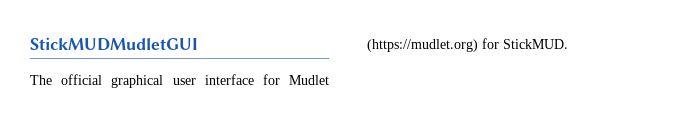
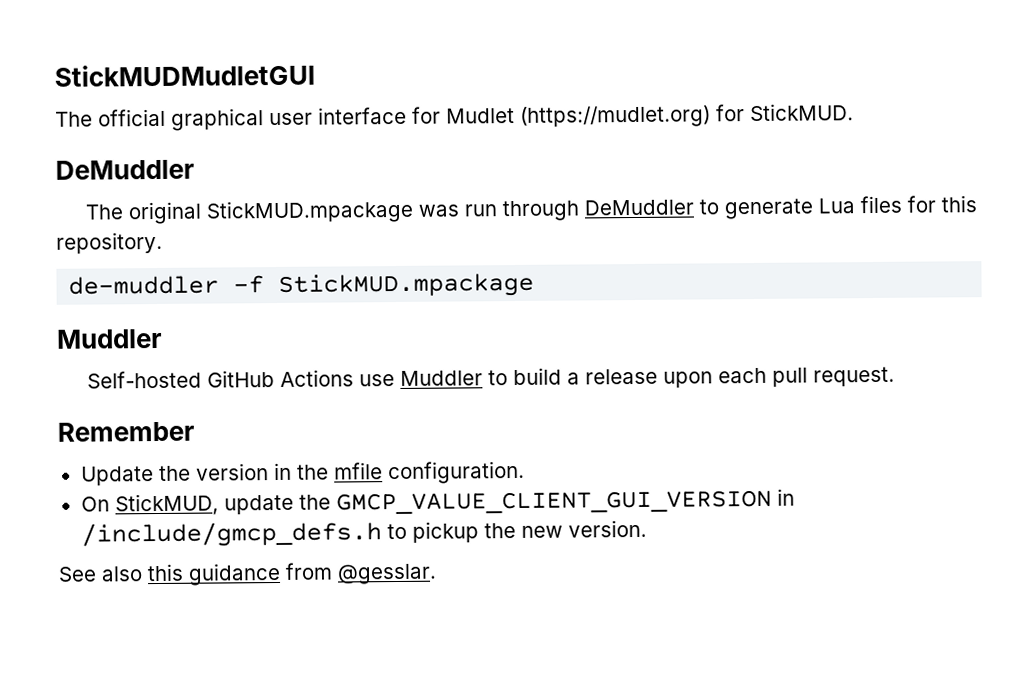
  The official graphical user interface for Mudlet (https://mudlet.org) for StickMUD.
+ DeMuddler
+ The original StickMUD.mpackage was run through DeMuddler to generate Lua files for this repository.
+ de-muddler -f StickMUD.mpackage
+ Muddler
+ Self-hosted GitHub Actions use Muddler to build a release upon each pull request.
+ Remember
+ Update the version in the mfile configuration.
+ On StickMUD, update the GMCP_VALUE_CLIENT_GUI_VERSION in /include/gmcp_defs.h to pickup the new version.
+ See also this guidance from @gesslar.

